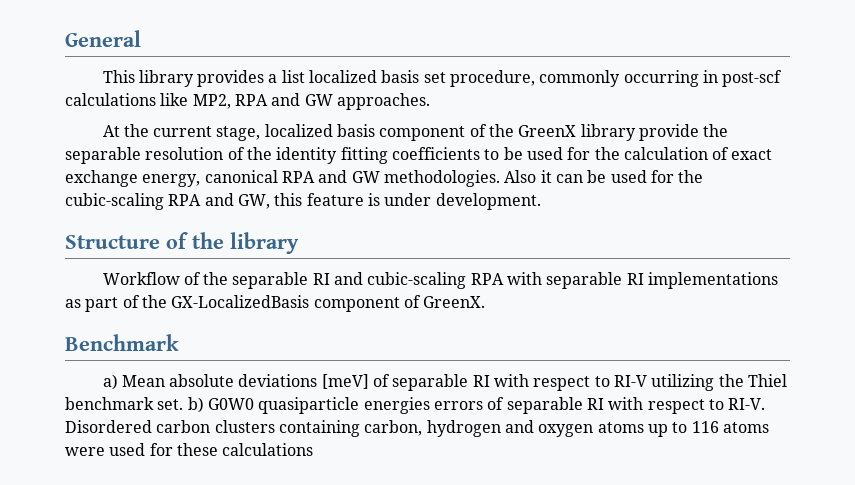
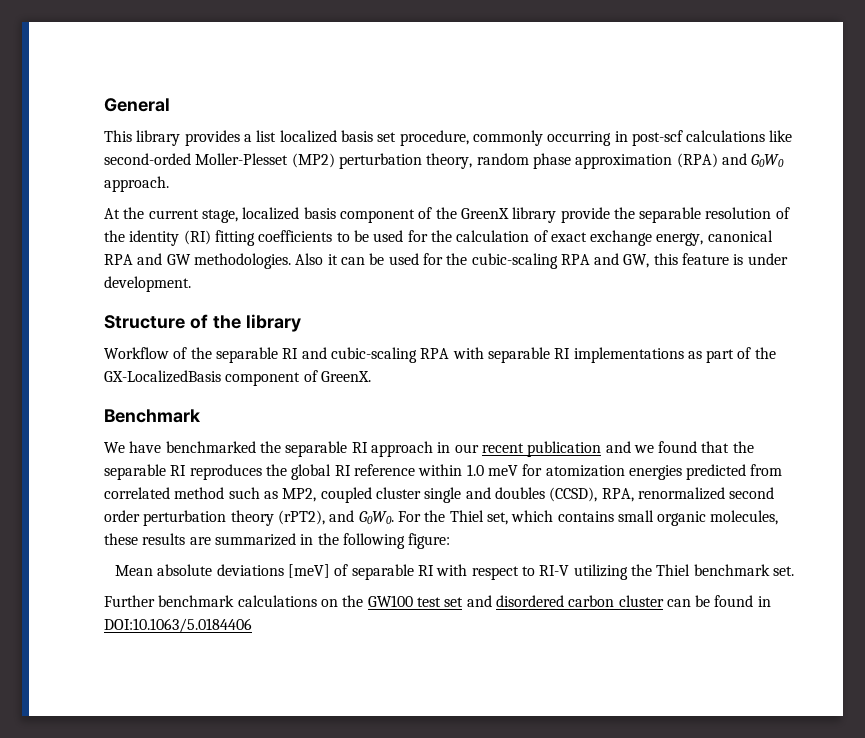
- This library provides a list localized basis set procedure, commonly occurring in post-scf calculations like MP2, RPA and GW approaches.
+ This library provides a list localized basis set procedure, commonly occurring in post-scf calculations like second-orded Moller-Plesset (MP2) perturbation theory, random phase approximation (RPA) and G0W0 approach.
- At the current stage, localized basis component of the GreenX library provide the separable resolution of the identity fitting coefficients to be used for the calculation of exact exchange energy, canonical RPA and GW methodologies.
+ At the current stage, localized basis component of the GreenX library provide the separable resolution of the identity (RI) fitting coefficients to be used for the calculation of exact exchange energy, canonical RPA and GW methodologies.
- a) Mean absolute deviations [meV] of separable RI with respect to RI-V utilizing the Thiel benchmark set. b) G0W0 quasiparticle energies errors of separable RI with respect to RI-V. Disordered carbon clusters containing carbon, hydrogen and oxygen atoms up to 116 atoms were used for these calculations
+ We have benchmarked the separable RI approach in our recent publication and we found that the separable RI reproduces the global RI reference within 1.0 meV for atomization energies predicted from correlated method such as MP2, coupled cluster single and doubles (CCSD), RPA, renormalized second order perturbation theory (rPT2), and G0W0. For the Thiel set, which contains small organic molecules, these results are summarized in the following figure:
+ Mean absolute deviations [meV] of separable RI with respect to RI-V utilizing the Thiel benchmark set.
+ Further benchmark calculations on the GW100 test set and disordered carbon cluster can be found in DOI:10.1063/5.0184406

